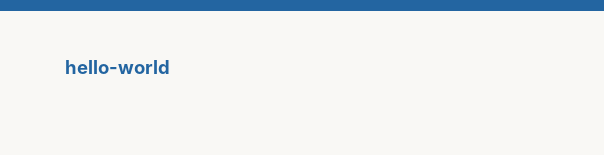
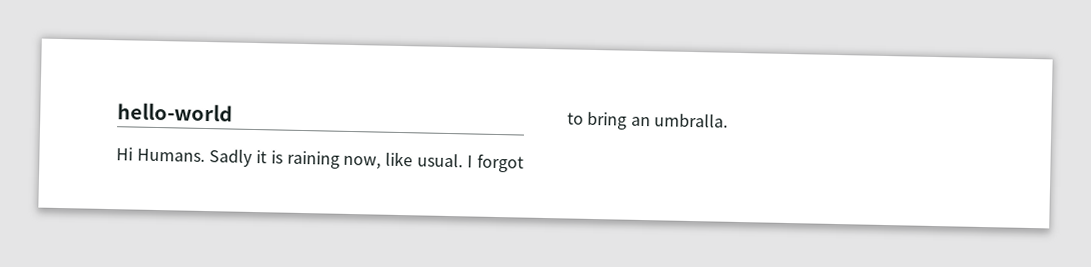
+ Hi Humans. Sadly it is raining now, like usual. I forgot to bring an umbralla.

